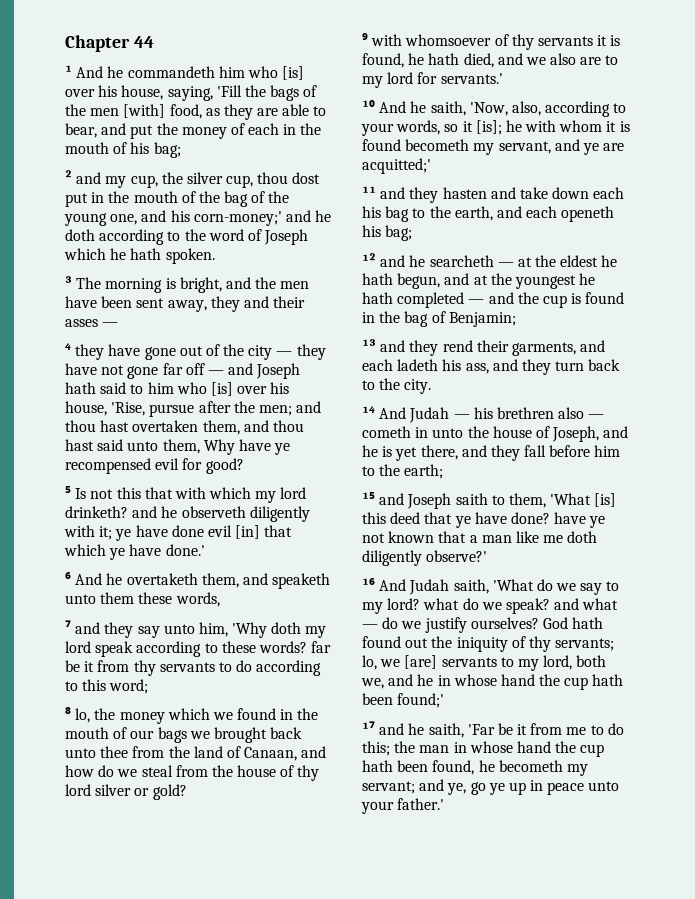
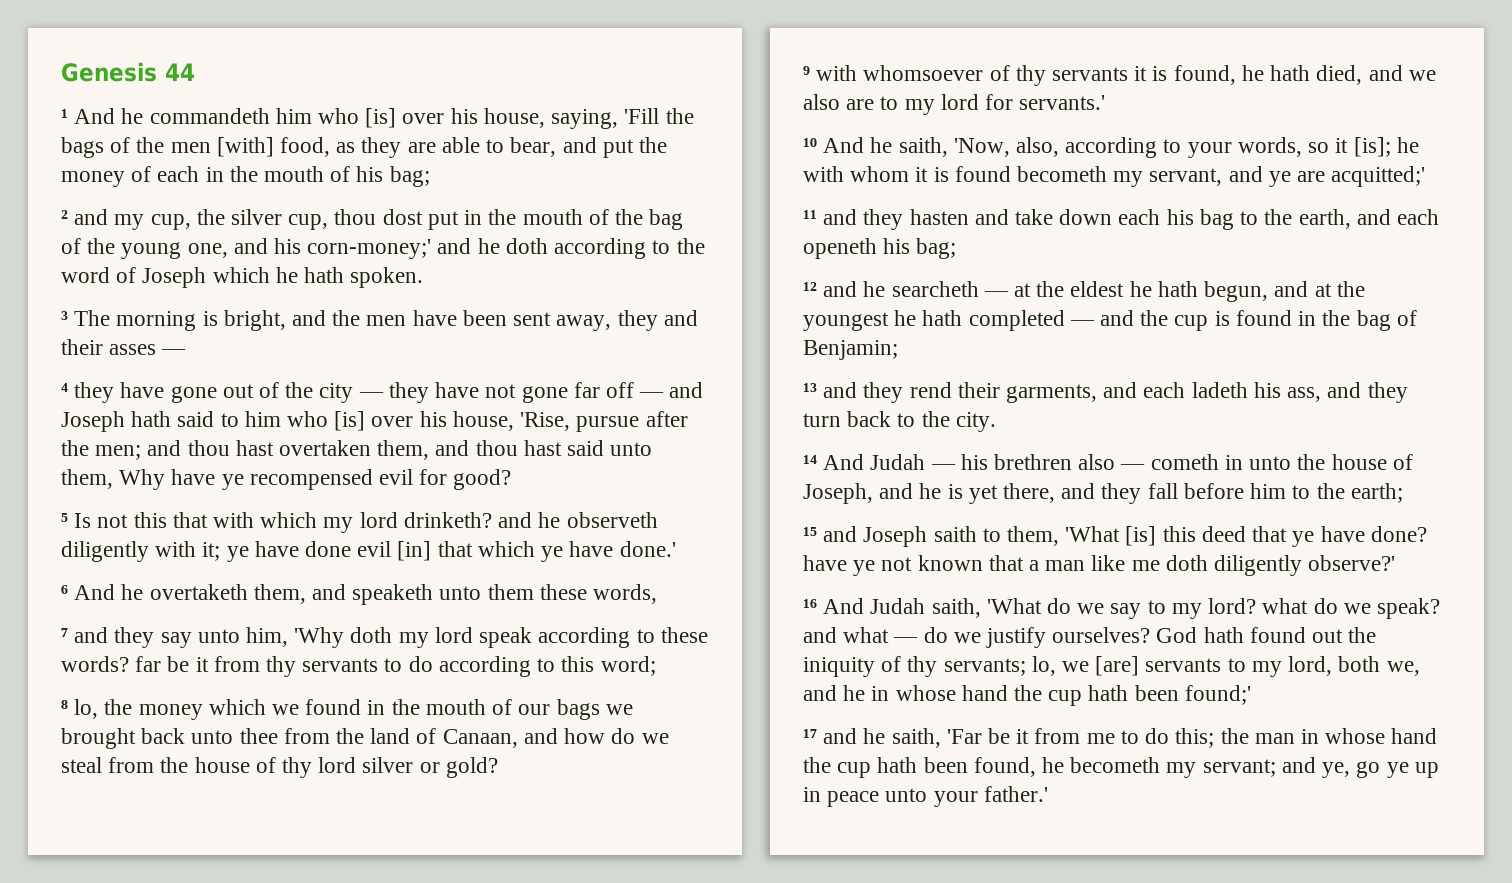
- Chapter 44
+ Genesis 44

